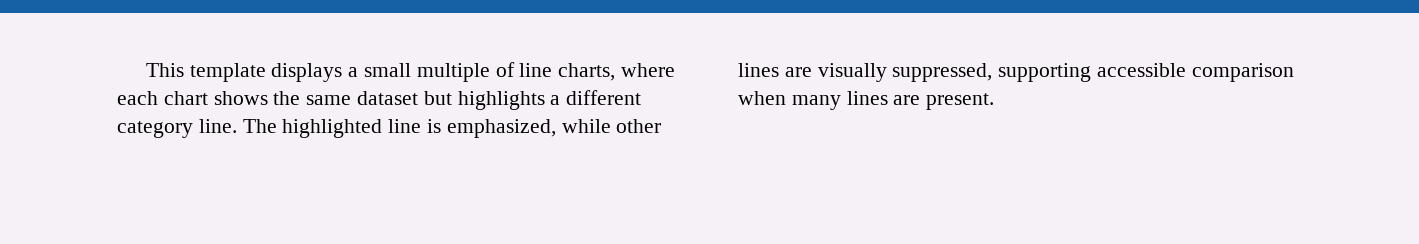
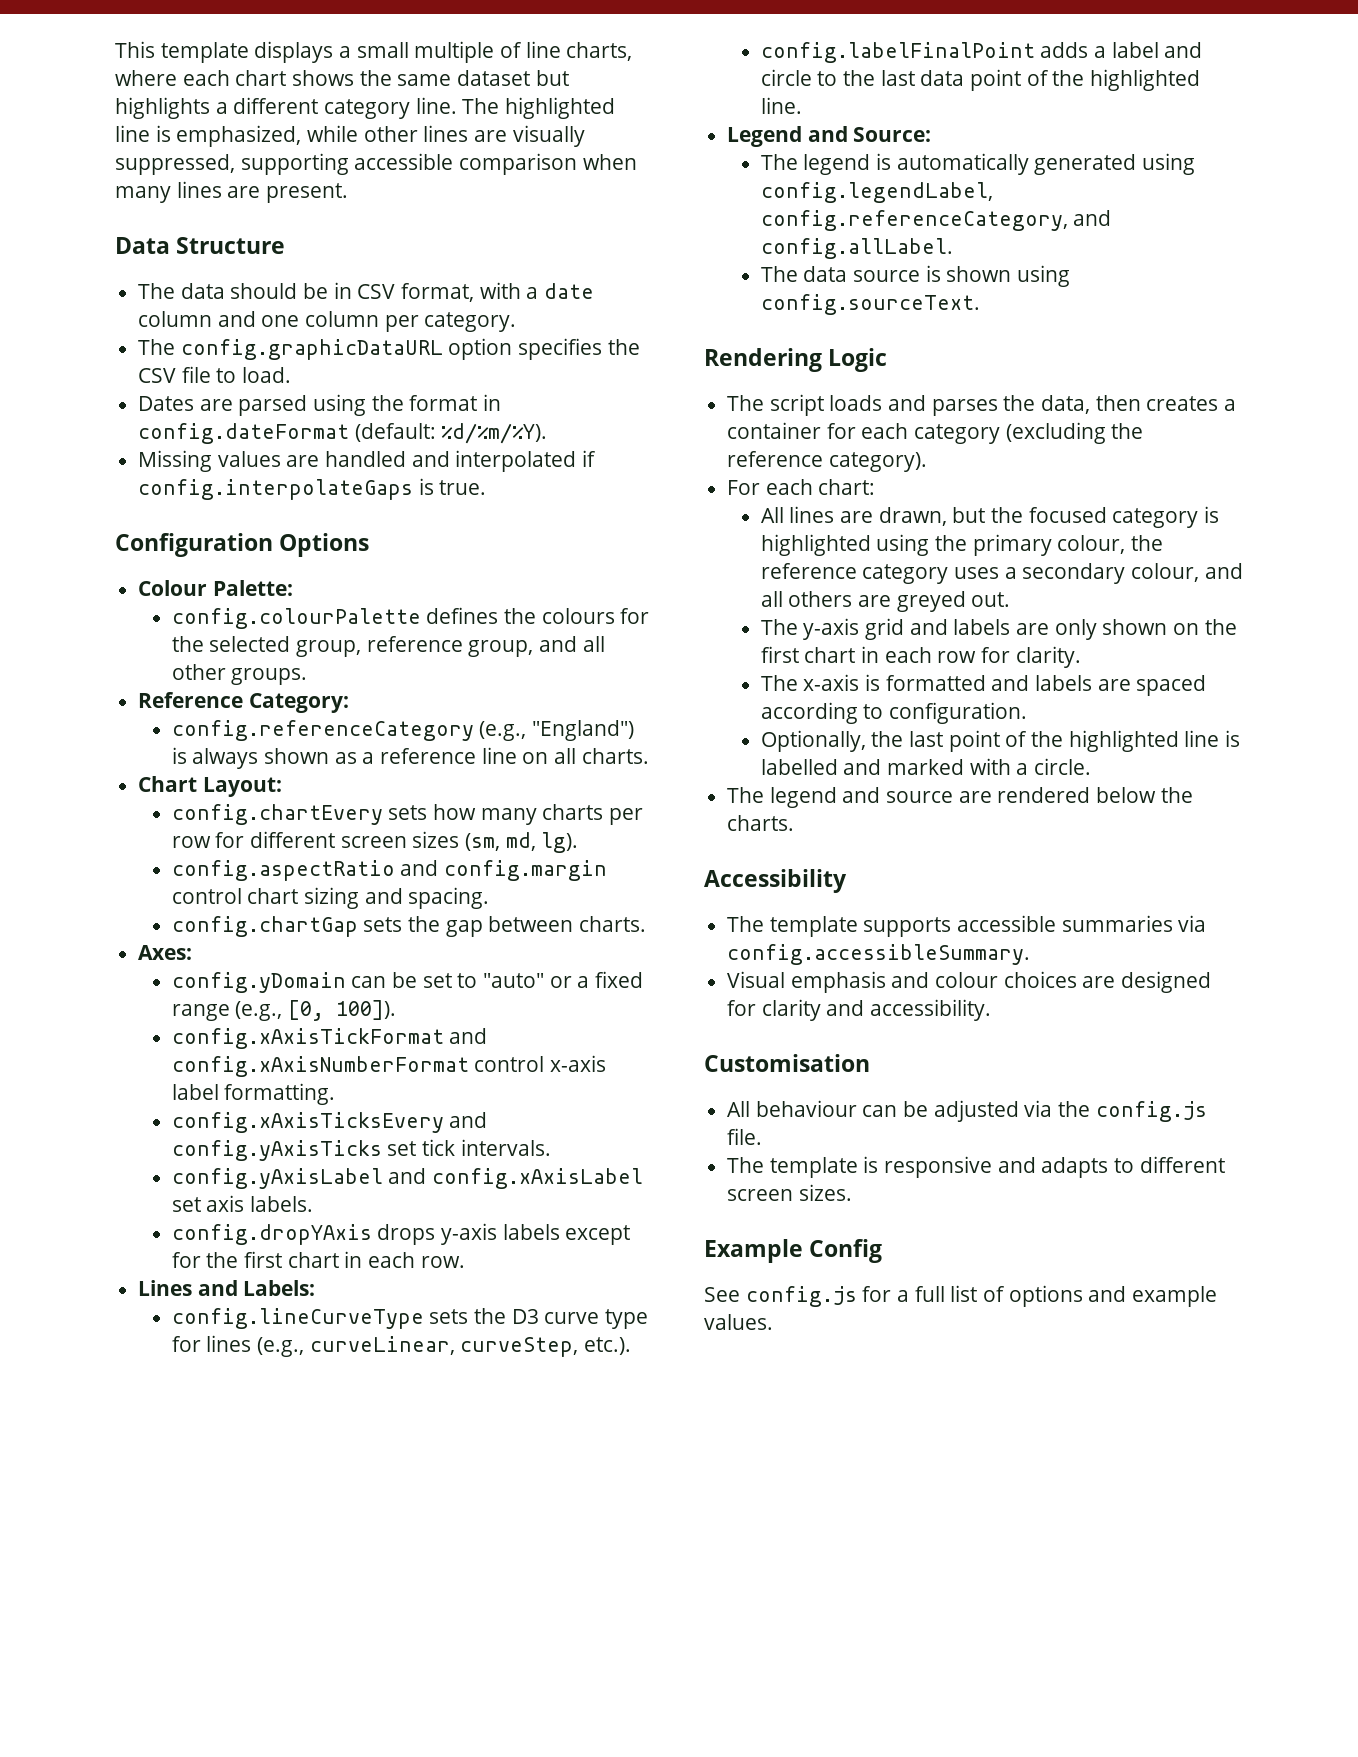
+ Data Structure
+ The data should be in CSV format, with a date column and one column per category.
+ The config.graphicDataURL option specifies the CSV file to load.
+ Dates are parsed using the format in config.dateFormat (default: %d/%m/%Y).
+ Missing values are handled and interpolated if config.interpolateGaps is true.
+ Configuration Options
+ Colour Palette:
+ config.colourPalette defines the colours for the selected group, reference group, and all other groups.
+ Reference Category:
+ config.referenceCategory (e.g., "England") is always shown as a reference line on all charts.
+ Chart Layout:
+ config.chartEvery sets how many charts per row for different screen sizes (sm, md, lg).
+ config.aspectRatio and config.margin control chart sizing and spacing.
+ config.chartGap sets the gap between charts.
+ Axes:
+ config.yDomain can be set to "auto" or a fixed range (e.g., [0, 100]).
+ config.xAxisTickFormat and config.xAxisNumberFormat control x-axis label formatting.
+ config.xAxisTicksEvery and config.yAxisTicks set tick intervals.
+ config.yAxisLabel and config.xAxisLabel set axis labels.
+ config.dropYAxis drops y-axis labels except for the first chart in each row.
+ Lines and Labels:
+ config.lineCurveType sets the D3 curve type for lines (e.g., curveLinear, curveStep, etc.).
+ config.labelFinalPoint adds a label and circle to the last data point of the highlighted line.
+ Legend and Source:
+ The legend is automatically generated using config.legendLabel, config.referenceCategory, and config.allLabel.
+ The data source is shown using config.sourceText.
+ Rendering Logic
+ The script loads and parses the data, then creates a container for each category (excluding the reference category).
+ For each chart:
+ All lines are drawn, but the focused category is highlighted using the primary colour, the reference category uses a secondary colour, and all others are greyed out.
+ The y-axis grid and labels are only shown on the first chart in each row for clarity.
+ The x-axis is formatted and labels are spaced according to configuration.
+ Optionally, the last point of the highlighted line is labelled and marked with a circle.
+ The legend and source are rendered below the charts.
+ Accessibility
+ The template supports accessible summaries via config.accessibleSummary.
+ Visual emphasis and colour choices are designed for clarity and accessibility.
+ Customisation
+ All behaviour can be adjusted via the config.js file.
+ The template is responsive and adapts to different screen sizes.
+ Example Config
+ See config.js for a full list of options and example values.

